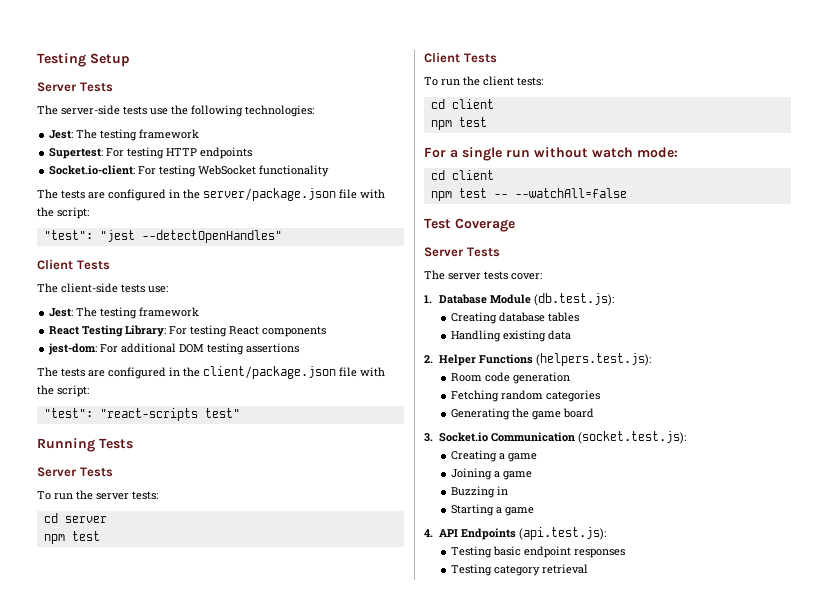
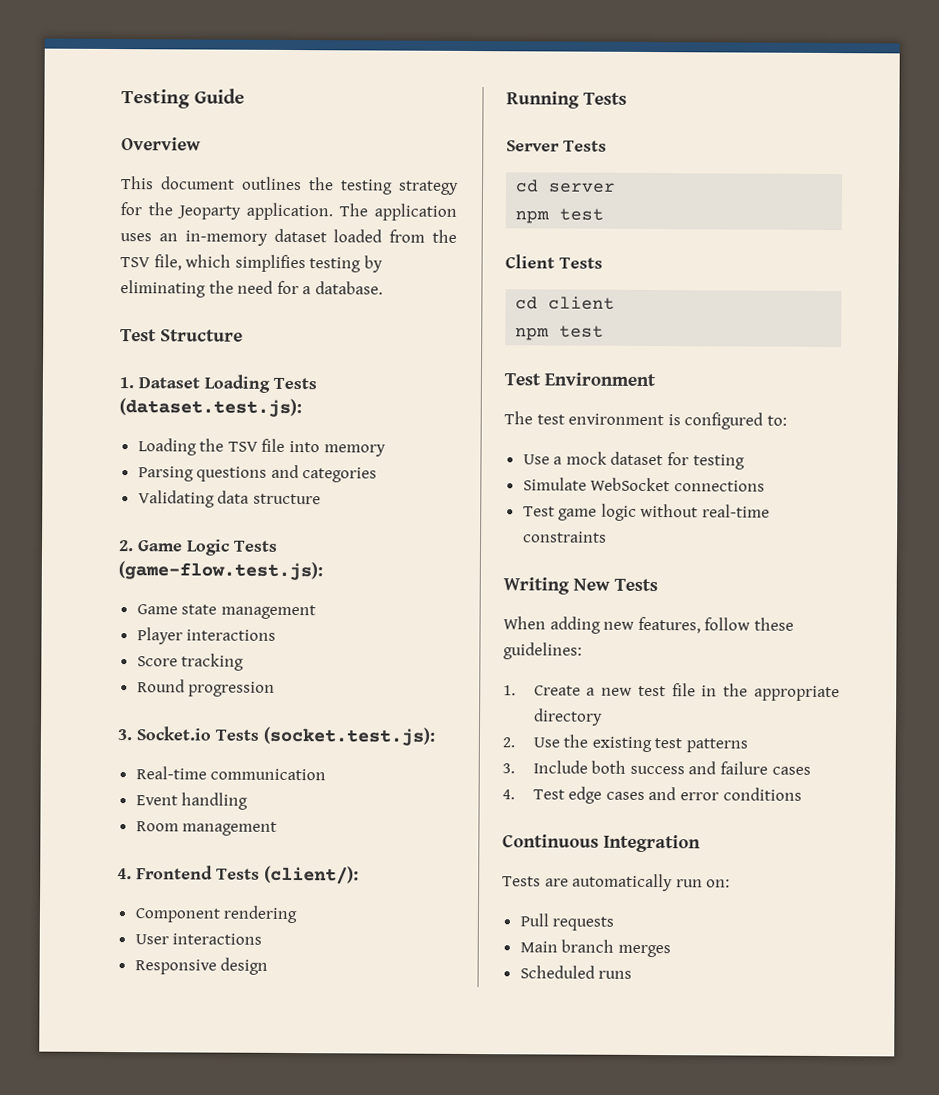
- Testing Setup
- Server Tests
- The server-side tests use the following technologies:
- Jest: The testing framework
- Supertest: For testing HTTP endpoints
- Socket.io-client: For testing WebSocket functionality
- The tests are configured in the server/package.json file with the script:
- "test": "jest --detectOpenHandles"
- Client Tests
- The client-side tests use:
- Jest: The testing framework
- React Testing Library: For testing React components
- jest-dom: For additional DOM testing assertions
- The tests are configured in the client/package.json file with the script:
- "test": "react-scripts test"
+ Testing Guide
+ Overview
+ This document outlines the testing strategy for the Jeoparty application. The application uses an in-memory dataset loaded from the TSV file, which simplifies testing by eliminating the need for a database.
+ Test Structure
+ 1. Dataset Loading Tests (dataset.test.js):
+ Loading the TSV file into memory
+ Parsing questions and categories
+ Validating data structure
+ 2. Game Logic Tests (game-flow.test.js):
+ Game state management
+ Player interactions
+ Score tracking
+ Round progression
+ 3. Socket.io Tests (socket.test.js):
+ Real-time communication
+ Event handling
+ Room management
+ 4. Frontend Tests (client/):
+ Component rendering
+ User interactions
+ Responsive design
- To run the server tests:
- To run the client tests:
- For a single run without watch mode:
- cd client
- npm test -- --watchAll=false
- Test Coverage
- Server Tests
- The server tests cover:
- 1. Database Module (db.test.js):
- Creating database tables
- Handling existing data
- 2. Helper Functions (helpers.test.js):
- Room code generation
- Fetching random categories
- Generating the game board
- 3. Socket.io Communication (socket.test.js):
- Creating a game
- Joining a game
- Buzzing in
- Starting a game
- 4. API Endpoints (api.test.js):
- Testing basic endpoint responses
- Testing category retrieval
+ Test Environment
+ The test environment is configured to:
+ Use a mock dataset for testing
+ Simulate WebSocket connections
+ Test game logic without real-time constraints
+ Writing New Tests
+ When adding new features, follow these guidelines:
+ 1. Create a new test file in the appropriate directory
+ 2. Use the existing test patterns
+ 3. Include both success and failure cases
+ 4. Test edge cases and error conditions
+ Continuous Integration
+ Tests are automatically run on:
+ Pull requests
+ Main branch merges
+ Scheduled runs

